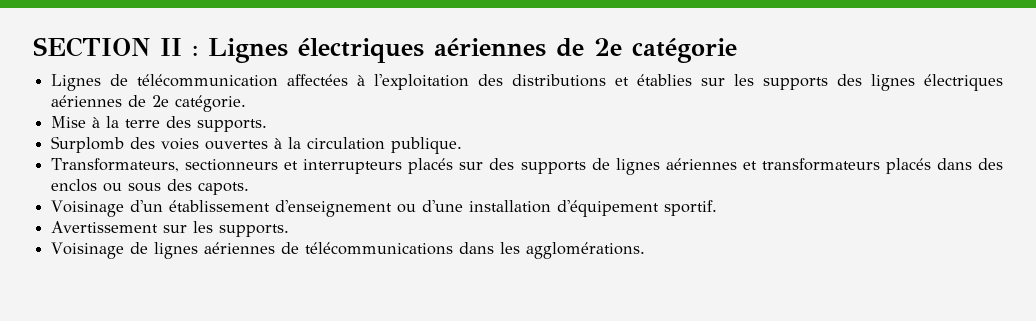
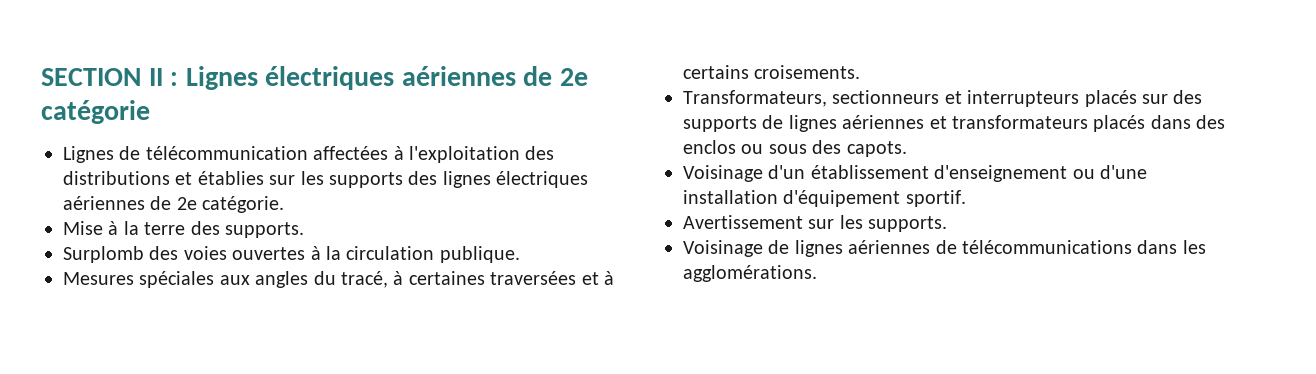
+ Mesures spéciales aux angles du tracé, à certaines traversées et à certains croisements.

